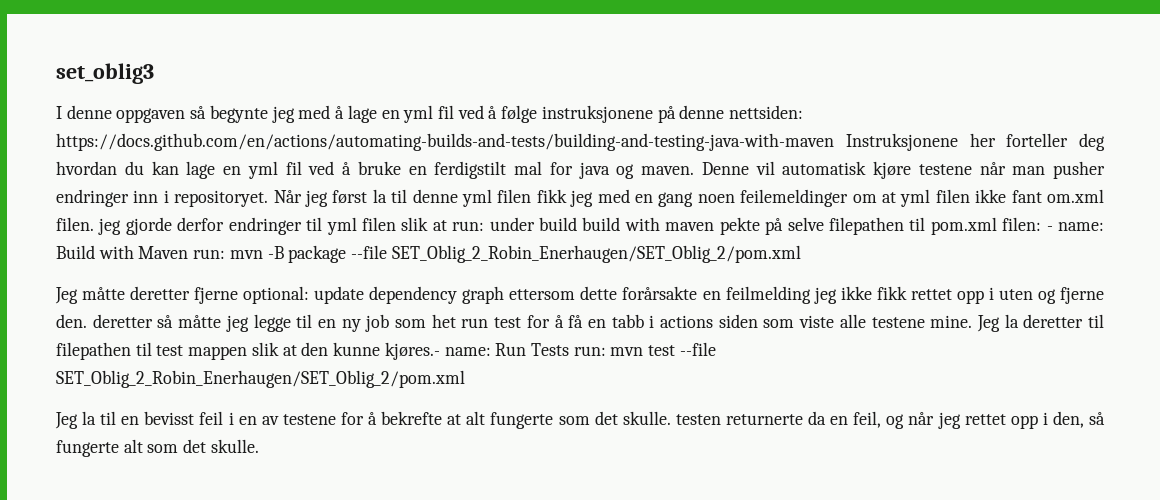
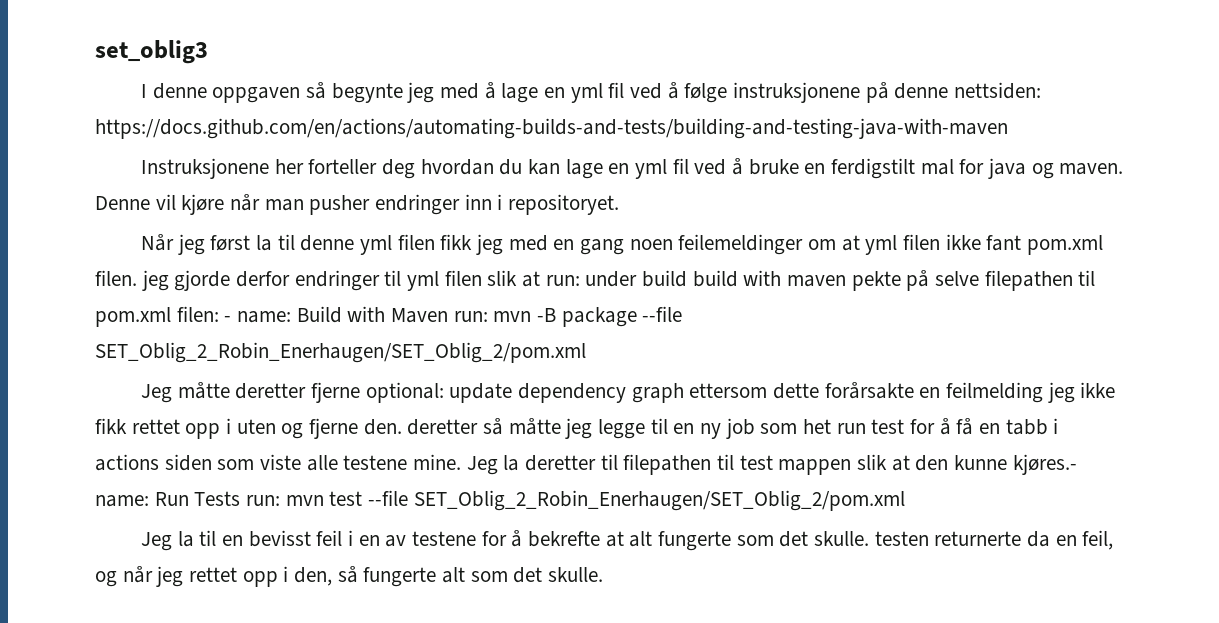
- I denne oppgaven så begynte jeg med å lage en yml fil ved å følge instruksjonene på denne nettsiden: https://docs.github.com/en/actions/automating-builds-and-tests/building-and-testing-java-with-maven Instruksjonene her forteller deg hvordan du kan lage en yml fil ved å bruke en ferdigstilt mal for java og maven.
+ I denne oppgaven så begynte jeg med å lage en yml fil ved å følge instruksjonene på denne nettsiden: https://docs.github.com/en/actions/automating-builds-and-tests/building-and-testing-java-with-maven
+ Instruksjonene her forteller deg hvordan du kan lage en yml fil ved å bruke en ferdigstilt mal for java og maven.
- Denne vil automatisk kjøre testene når man pusher endringer inn i repositoryet. Når jeg først la til denne yml filen fikk jeg med en gang noen feilemeldinger om at yml filen ikke fant om.xml filen. jeg gjorde derfor endringer til yml filen slik at run:
+ Denne vil kjøre når man pusher endringer inn i repositoryet.
+ Når jeg først la til denne yml filen fikk jeg med en gang noen feilemeldinger om at yml filen ikke fant pom.xml filen. jeg gjorde derfor endringer til yml filen slik at run:

